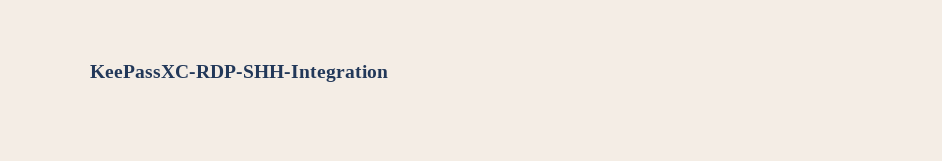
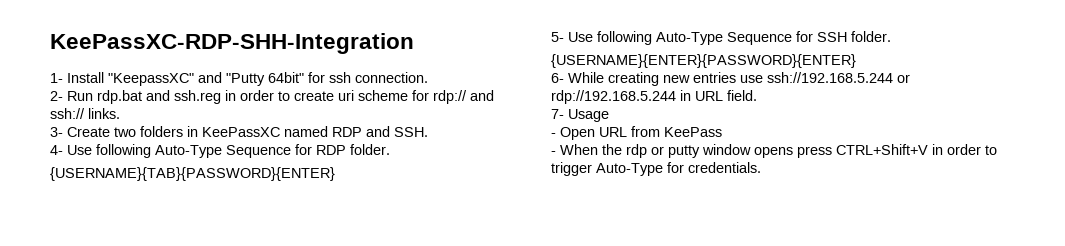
+ 1- Install "KeepassXC" and "Putty 64bit" for ssh connection.
+ 2- Run rdp.bat and ssh.reg in order to create uri scheme for rdp:// and ssh:// links.
+ 3- Create two folders in KeePassXC named RDP and SSH.
+ 4- Use following Auto-Type Sequence for RDP folder.
+ {USERNAME}{TAB}{PASSWORD}{ENTER}
+ 5- Use following Auto-Type Sequence for SSH folder.
+ {USERNAME}{ENTER}{PASSWORD}{ENTER}
+ 6- While creating new entries use ssh://192.168.5.244 or rdp://192.168.5.244 in URL field.
+ 7- Usage
+ - Open URL from KeePass
+ - When the rdp or putty window opens press CTRL+Shift+V in order to trigger Auto-Type for credentials.

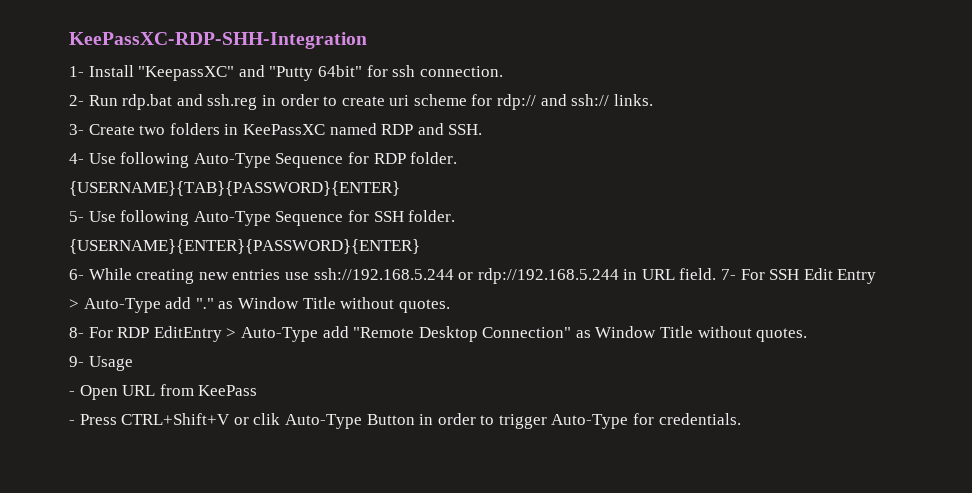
- 6- While creating new entries use ssh://192.168.5.244 or rdp://192.168.5.244 in URL field.
- 7- Usage
+ 6- While creating new entries use ssh://192.168.5.244 or rdp://192.168.5.244 in URL field. 7- For SSH Edit Entry > Auto-Type add "." as Window Title without quotes.
+ 8- For RDP EditEntry > Auto-Type add "Remote Desktop Connection" as Window Title without quotes.
+ 9- Usage
- - When the rdp or putty window opens press CTRL+Shift+V in order to trigger Auto-Type for credentials.
+ - Press CTRL+Shift+V or clik Auto-Type Button in order to trigger Auto-Type for credentials.

